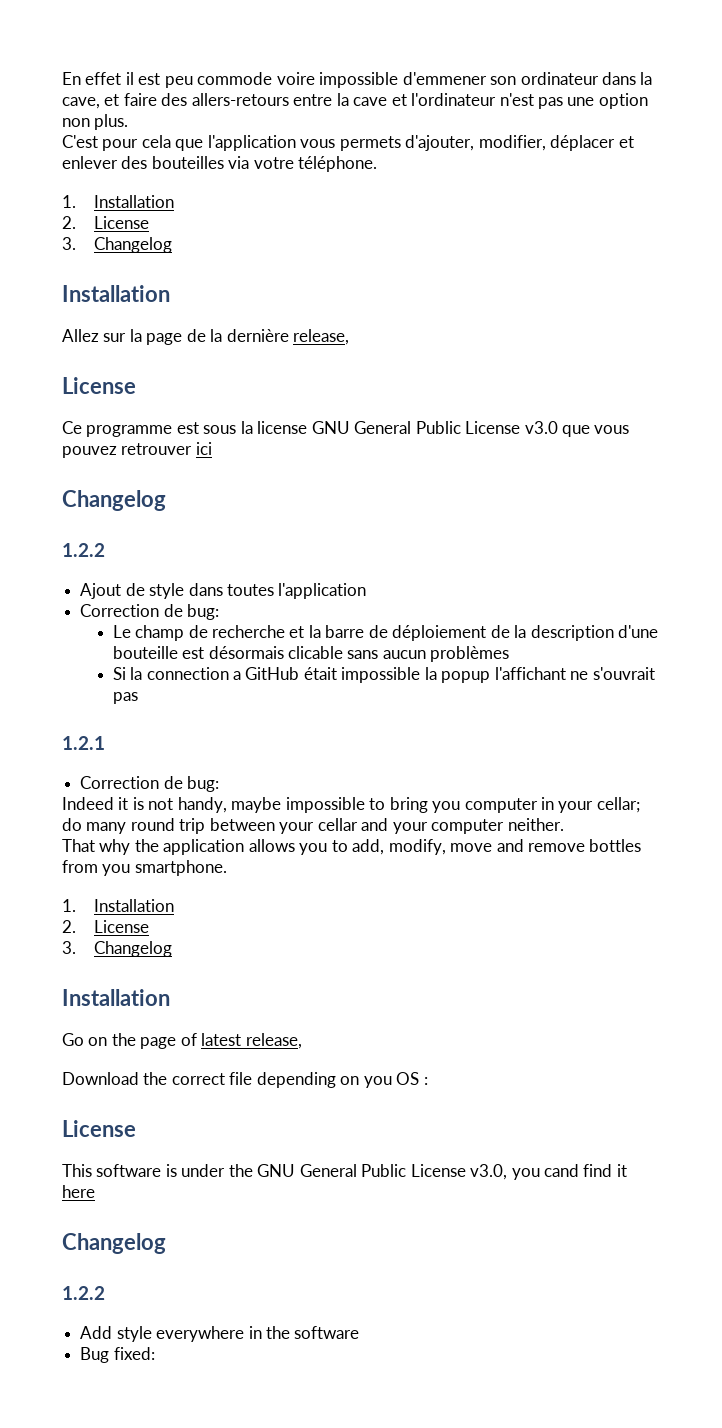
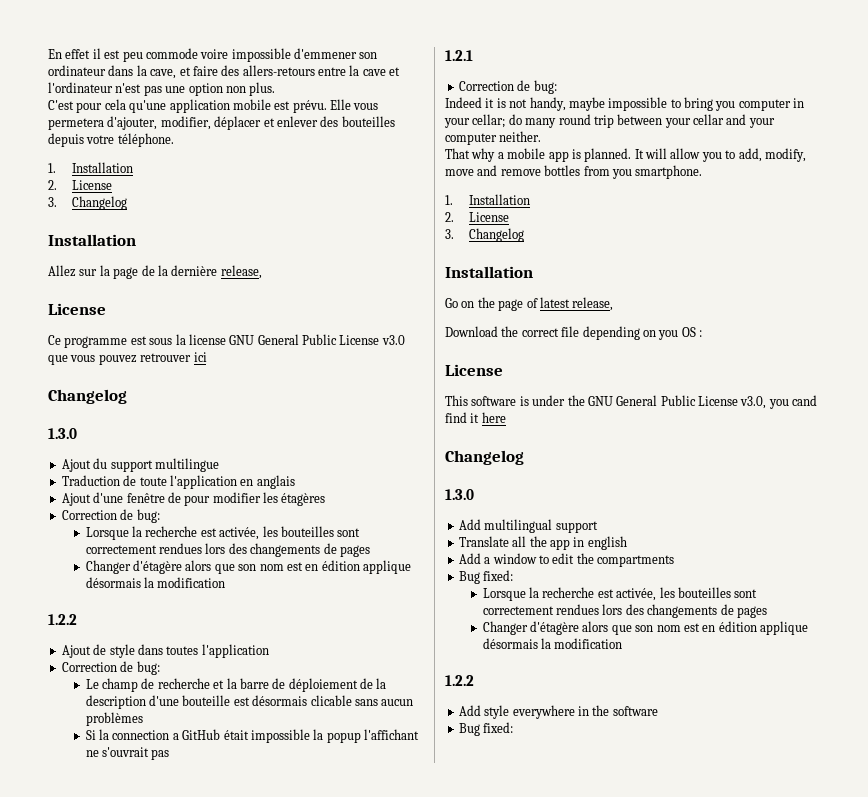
- C'est pour cela que l'application vous permets d'ajouter, modifier, déplacer et enlever des bouteilles via votre téléphone.
+ C'est pour cela qu'une application mobile est prévu. Elle vous permetera d'ajouter, modifier, déplacer et enlever des bouteilles depuis votre téléphone.
  Ce programme est sous la license GNU General Public License v3.0 que vous pouvez retrouver ici
  Changelog
+ 1.3.0
+ Ajout du support multilingue
+ Traduction de toute l'application en anglais
+ Ajout d'une fenêtre de pour modifier les étagères
+ Correction de bug:
+ Lorsque la recherche est activée, les bouteilles sont correctement rendues lors des changements de pages
+ Changer d'étagère alors que son nom est en édition applique désormais la modification
- That why the application allows you to add, modify, move and remove bottles from you smartphone.
+ That why a mobile app is planned. It will allow you to add, modify, move and remove bottles from you smartphone.
  This software is under the GNU General Public License v3.0, you cand find it here
  Changelog
+ 1.3.0
+ Add multilingual support
+ Translate all the app in english
+ Add a window to edit the compartments
+ Bug fixed:
+ Lorsque la recherche est activée, les bouteilles sont correctement rendues lors des changements de pages
+ Changer d'étagère alors que son nom est en édition applique désormais la modification

